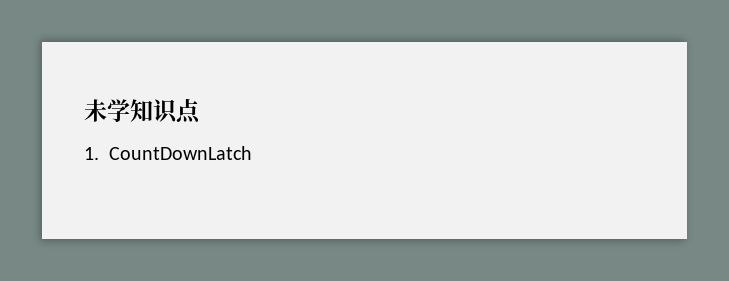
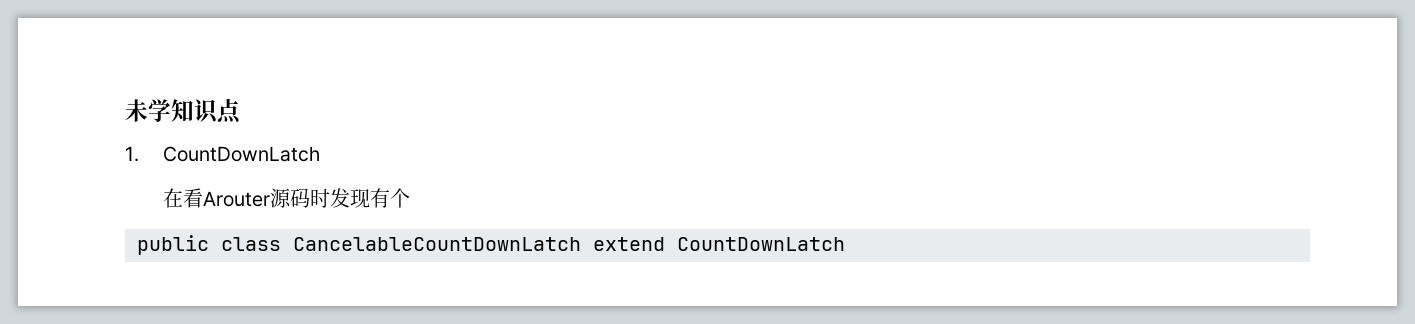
+ 在看Arouter源码时发现有个
+ public class CancelableCountDownLatch extend CountDownLatch

